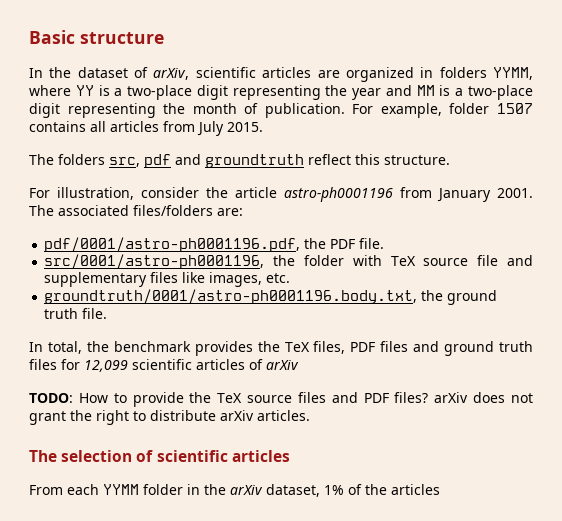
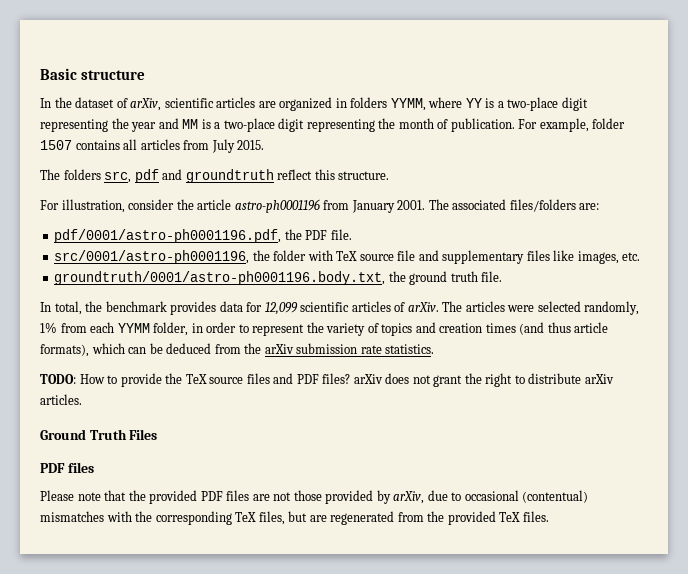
- In total, the benchmark provides the TeX files, PDF files and ground truth files for 12,099 scientific articles of arXiv
+ In total, the benchmark provides data for 12,099 scientific articles of arXiv. The articles were selected randomly, 1% from each YYMM folder, in order to represent the variety of topics and creation times (and thus article formats), which can be deduced from the arXiv submission rate statistics.
- The selection of scientific articles
- From each YYMM folder in the arXiv dataset, 1% of the articles
+ Ground Truth Files
+ PDF files
+ Please note that the provided PDF files are not those provided by arXiv, due to occasional (contentual) mismatches with the corresponding TeX files, but are regenerated from the provided TeX files.

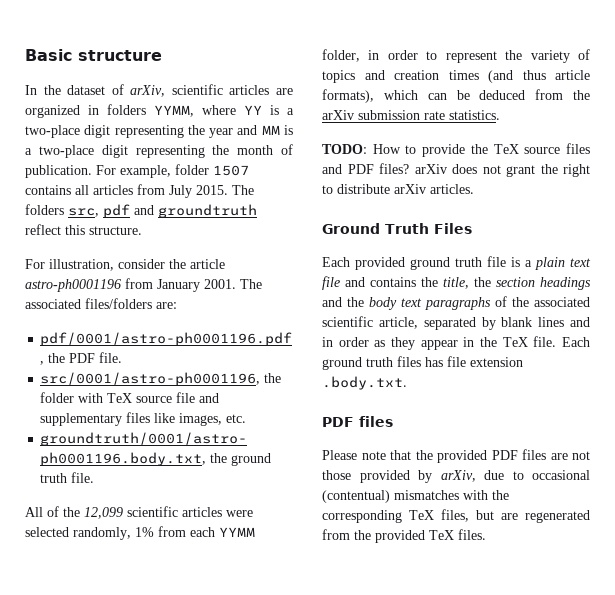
- For example, folder 1507 contains all articles from July 2015.
- The folders src, pdf and groundtruth reflect this structure.
+ For example, folder 1507 contains all articles from July 2015. The folders src, pdf and groundtruth reflect this structure.
- In total, the benchmark provides data for 12,099 scientific articles of arXiv. The articles were selected randomly, 1% from each YYMM folder, in order to represent the variety of topics and creation times (and thus article formats), which can be deduced from the arXiv submission rate statistics.
+ All of the 12,099 scientific articles were selected randomly, 1% from each YYMM folder, in order to represent the variety of topics and creation times (and thus article formats), which can be deduced from the arXiv submission rate statistics.
+ Each provided ground truth file is a plain text file and contains the title, the section headings and the body text paragraphs of the associated scientific article, separated by blank lines and in order as they appear in the TeX file. Each ground truth files has file extension .body.txt.

